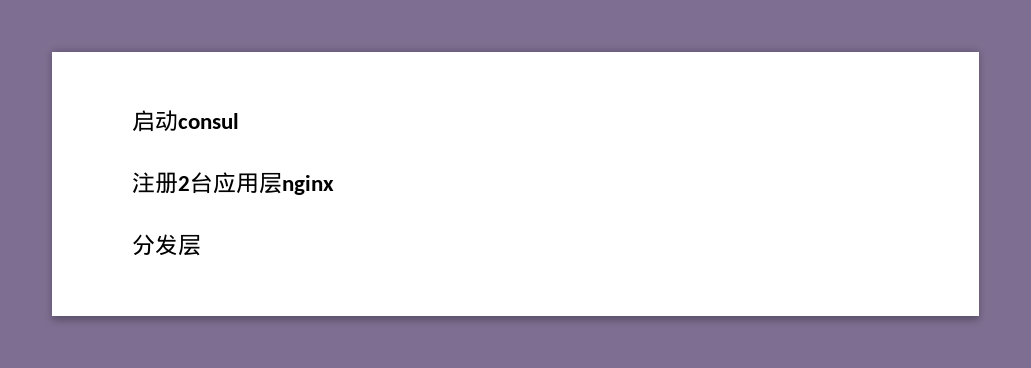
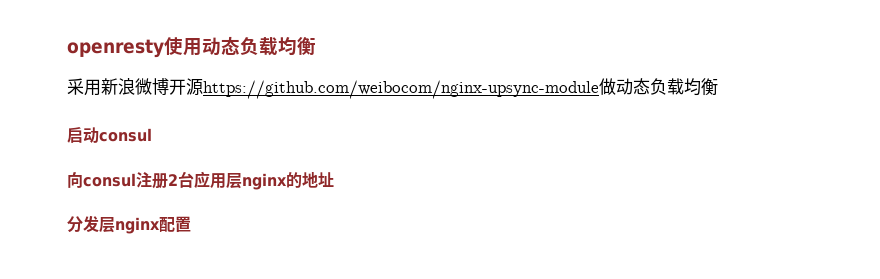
+ openresty使用动态负载均衡
+ 采用新浪微博开源https://github.com/weibocom/nginx-upsync-module做动态负载均衡
- 注册2台应用层nginx
+ 向consul注册2台应用层nginx的地址
- 分发层
+ 分发层nginx配置

